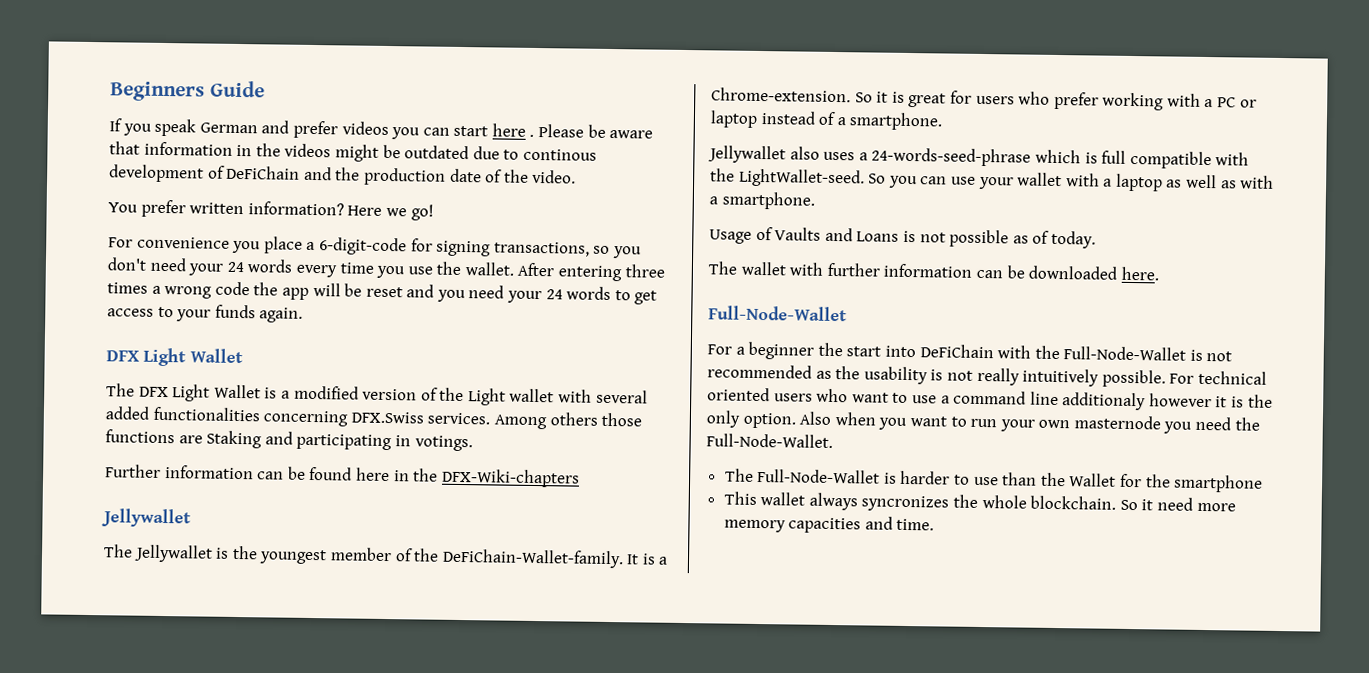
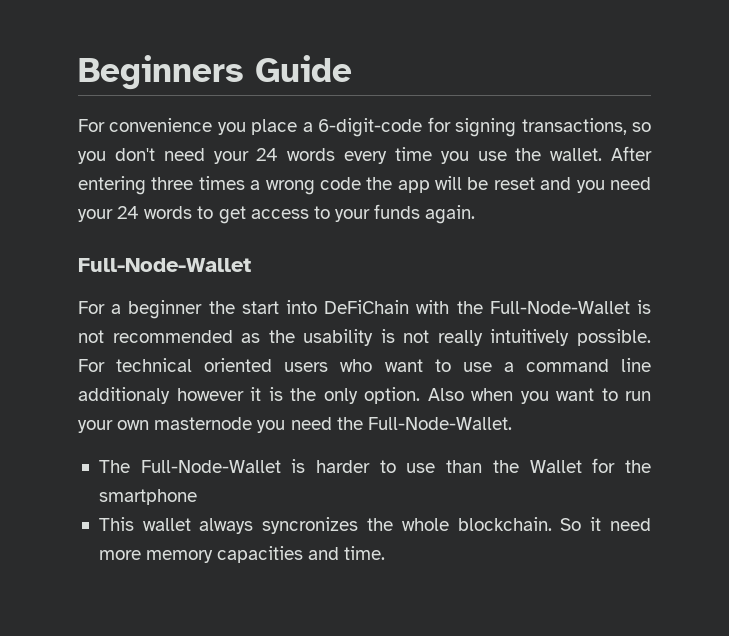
- If you speak German and prefer videos you can start here . Please be aware that information in the videos might be outdated due to continous development of DeFiChain and the production date of the video.
- You prefer written information? Here we go!
  After entering three times a wrong code the app will be reset and you need your 24 words to get access to your funds again.
- DFX Light Wallet
- The DFX Light Wallet is a modified version of the Light wallet with several added functionalities concerning DFX.Swiss services. Among others those functions are Staking and participating in votings.
- Further information can be found here in the DFX-Wiki-chapters
- Jellywallet
- The Jellywallet is the youngest member of the DeFiChain-Wallet-family. It is a Chrome-extension. So it is great for users who prefer working with a PC or laptop instead of a smartphone.
- Jellywallet also uses a 24-words-seed-phrase which is full compatible with the LightWallet-seed. So you can use your wallet with a laptop as well as with a smartphone.
- Usage of Vaults and Loans is not possible as of today.
- The wallet with further information can be downloaded here.

